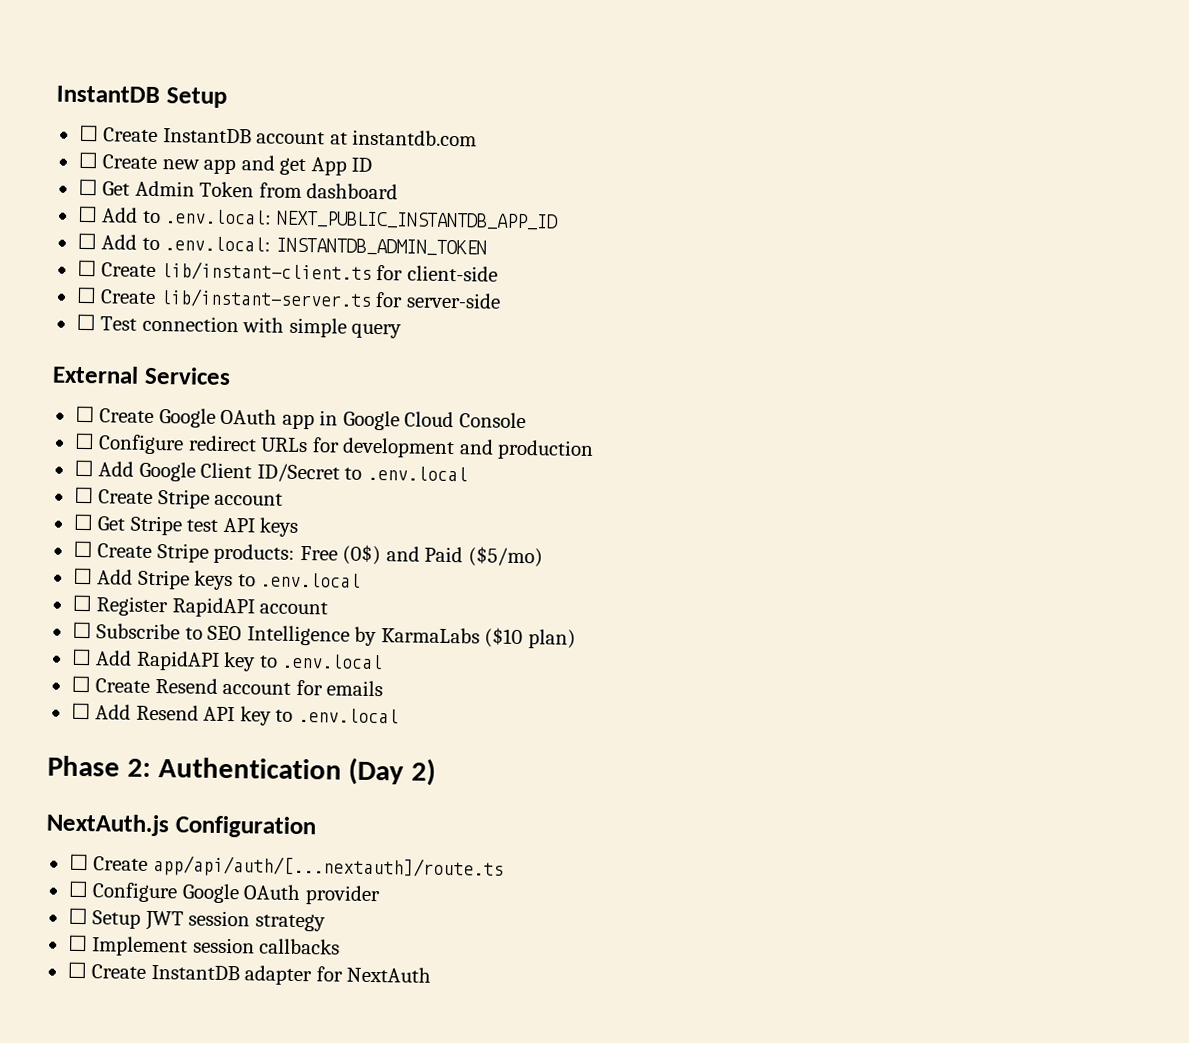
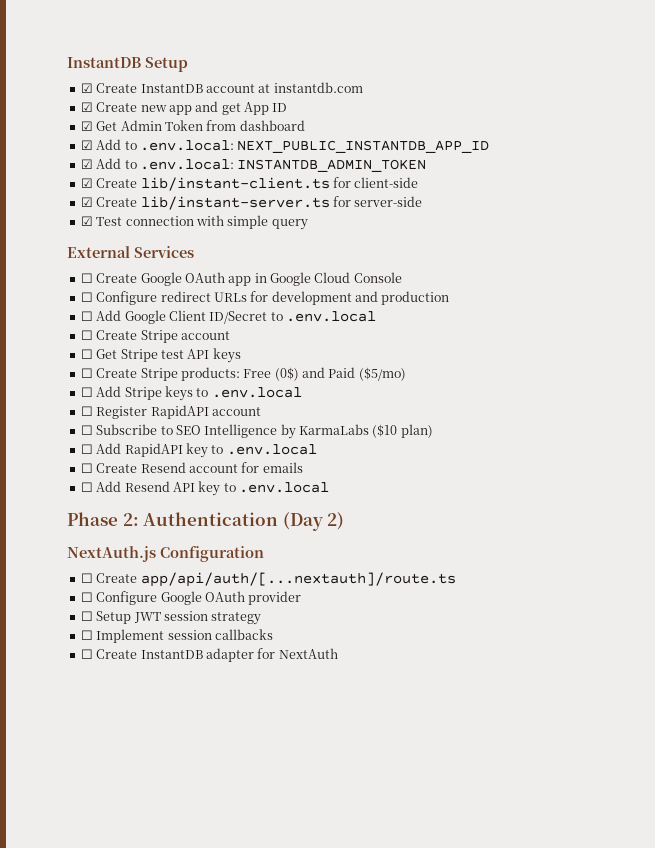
- ☐ Create InstantDB account at instantdb.com
+ ☑ Create InstantDB account at instantdb.com
- ☐ Create new app and get App ID
+ ☑ Create new app and get App ID
- ☐ Get Admin Token from dashboard
+ ☑ Get Admin Token from dashboard
- ☐ Add to .env.local: NEXT_PUBLIC_INSTANTDB_APP_ID
+ ☑ Add to .env.local: NEXT_PUBLIC_INSTANTDB_APP_ID
- ☐ Add to .env.local: INSTANTDB_ADMIN_TOKEN
+ ☑ Add to .env.local: INSTANTDB_ADMIN_TOKEN
- ☐ Create lib/instant-client.ts for client-side
+ ☑ Create lib/instant-client.ts for client-side
- ☐ Create lib/instant-server.ts for server-side
+ ☑ Create lib/instant-server.ts for server-side
- ☐ Test connection with simple query
+ ☑ Test connection with simple query

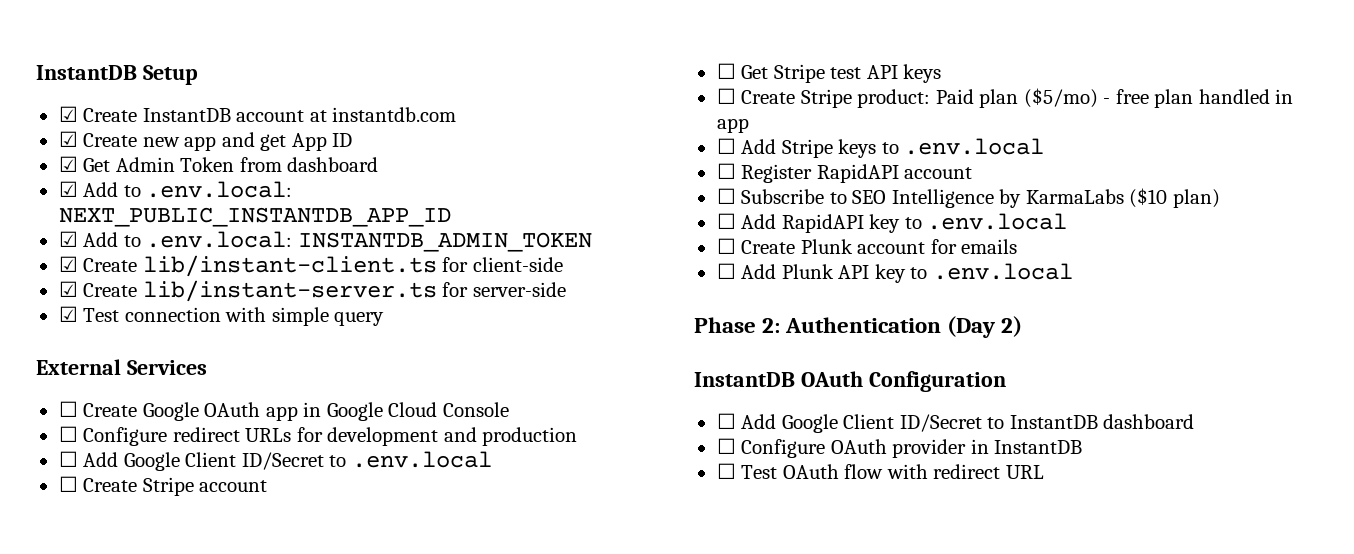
- ☐ Create Stripe products: Free (0$) and Paid ($5/mo)
+ ☐ Create Stripe product: Paid plan ($5/mo) - free plan handled in app
- ☐ Create Resend account for emails
+ ☐ Create Plunk account for emails
- ☐ Add Resend API key to .env.local
+ ☐ Add Plunk API key to .env.local
- NextAuth.js Configuration
+ InstantDB OAuth Configuration
- ☐ Create app/api/auth/[...nextauth]/route.ts
- ☐ Configure Google OAuth provider
- ☐ Setup JWT session strategy
- ☐ Implement session callbacks
- ☐ Create InstantDB adapter for NextAuth
+ ☐ Add Google Client ID/Secret to InstantDB dashboard
+ ☐ Configure OAuth provider in InstantDB
+ ☐ Test OAuth flow with redirect URL

